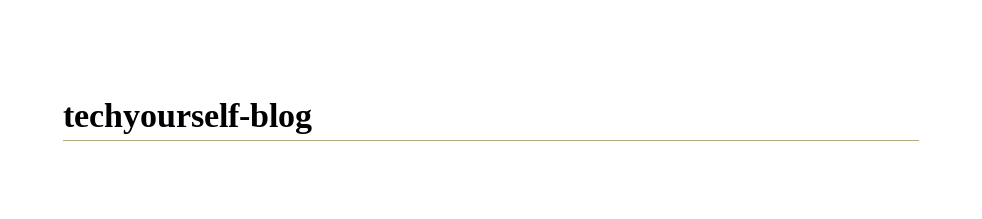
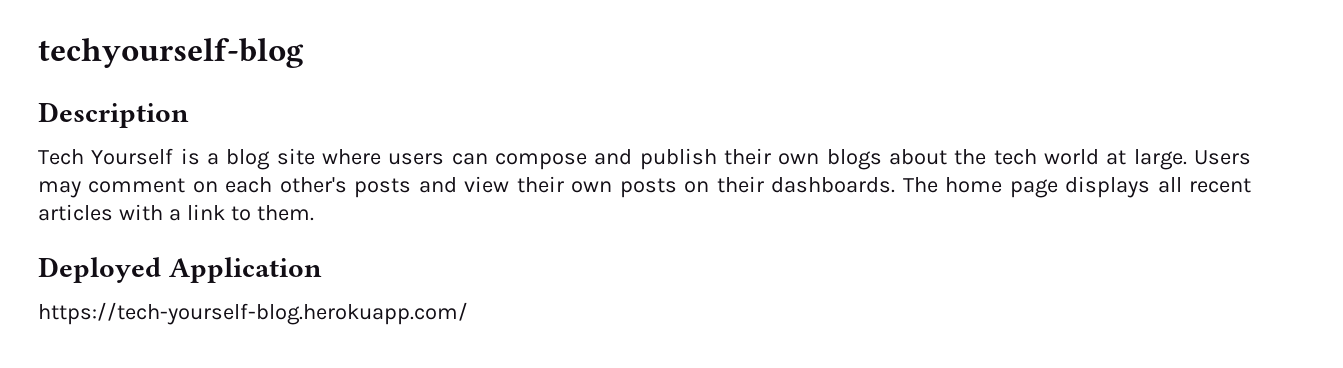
+ Description
+ Tech Yourself is a blog site where users can compose and publish their own blogs about the tech world at large. Users may comment on each other's posts and view their own posts on their dashboards. The home page displays all recent articles with a link to them.
+ Deployed Application
+ https://tech-yourself-blog.herokuapp.com/

